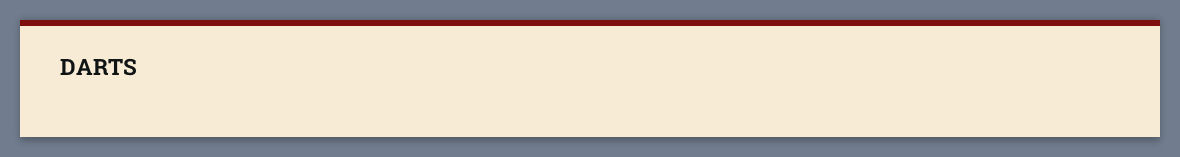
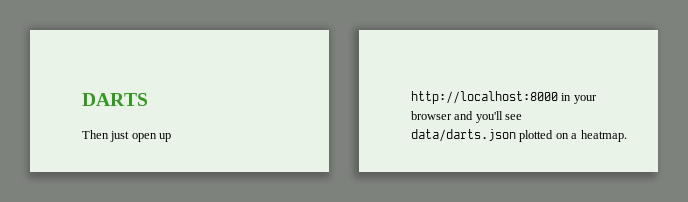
+ Then just open up http://localhost:8000 in your browser and you'll see data/darts.json plotted on a heatmap.

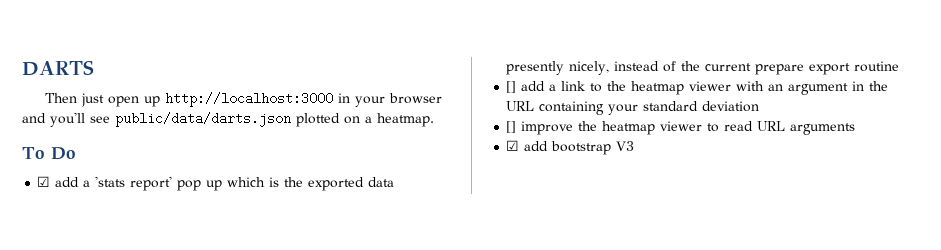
- Then just open up http://localhost:8000 in your browser and you'll see data/darts.json plotted on a heatmap.
+ Then just open up http://localhost:3000 in your browser and you'll see public/data/darts.json plotted on a heatmap.
+ To Do
+ ☑ add a 'stats report' pop up which is the exported data presently nicely, instead of the current prepare export routine
+ [] add a link to the heatmap viewer with an argument in the URL containing your standard deviation
+ [] improve the heatmap viewer to read URL arguments
+ ☑ add bootstrap V3

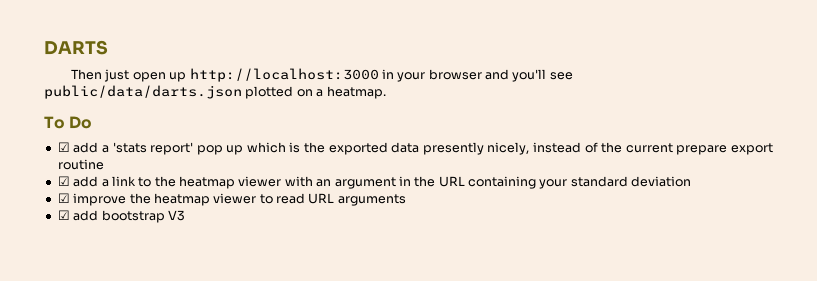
- [] add a link to the heatmap viewer with an argument in the URL containing your standard deviation
+ ☑ add a link to the heatmap viewer with an argument in the URL containing your standard deviation
- [] improve the heatmap viewer to read URL arguments
+ ☑ improve the heatmap viewer to read URL arguments

